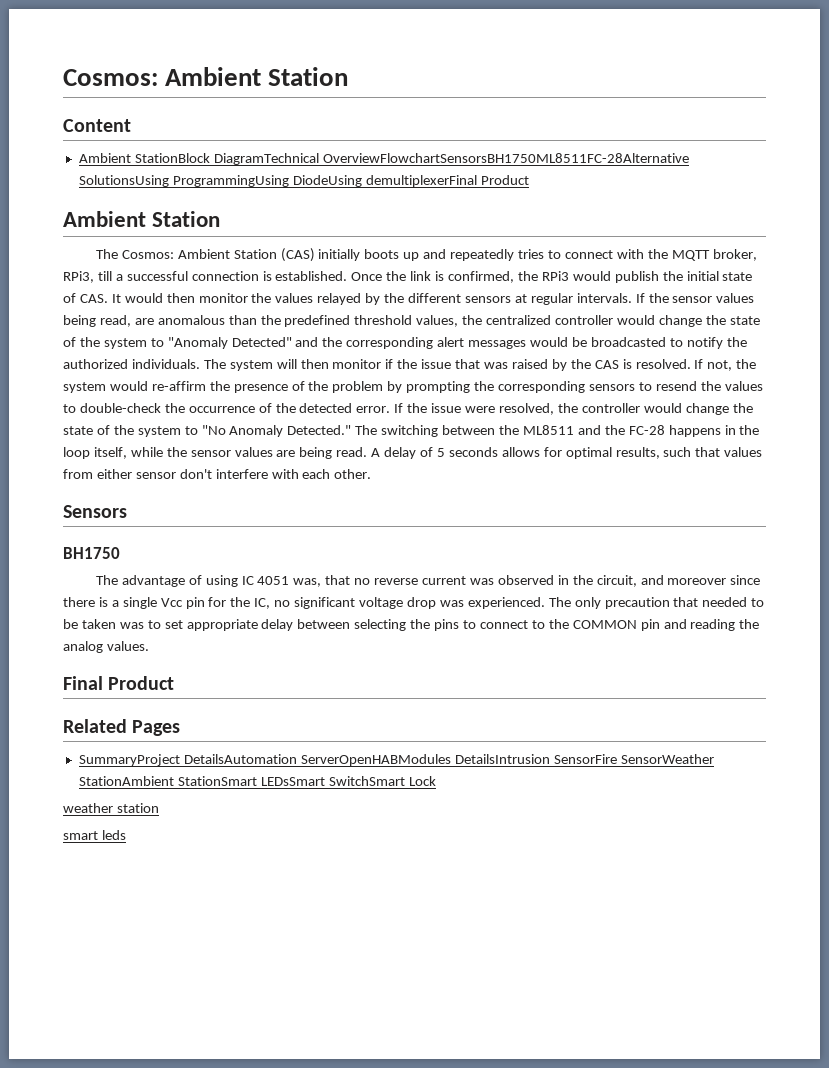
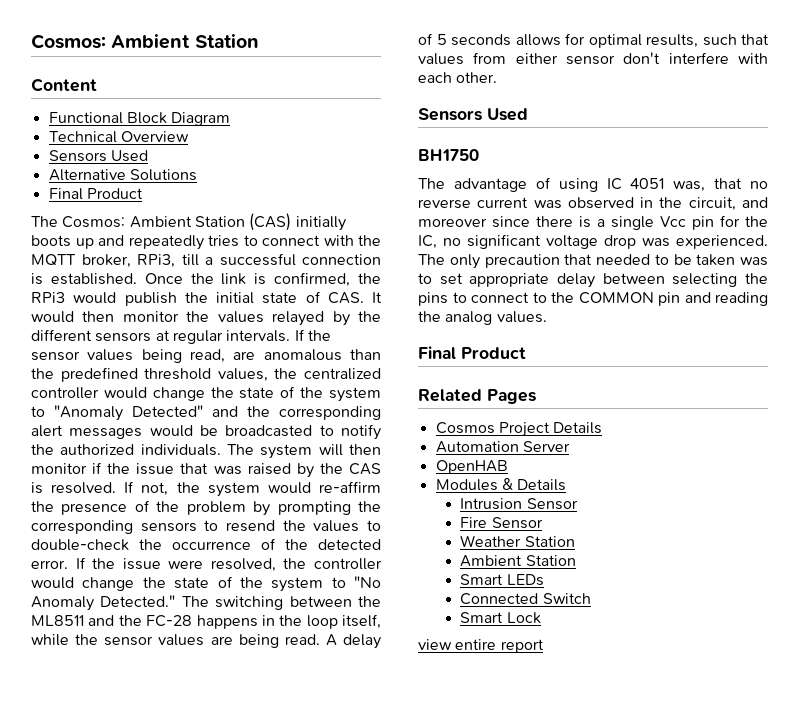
- Ambient StationBlock DiagramTechnical OverviewFlowchartSensorsBH1750ML8511FC-28Alternative SolutionsUsing ProgrammingUsing DiodeUsing demultiplexerFinal Product
- Ambient Station
+ Functional Block Diagram
+ Technical Overview
+ Sensors Used
+ Alternative Solutions
+ Final Product
  A delay of 5 seconds allows for optimal results, such that values from either sensor don't interfere with each other.
- Sensors
+ Sensors Used
- SummaryProject DetailsAutomation ServerOpenHABModules DetailsIntrusion SensorFire SensorWeather StationAmbient StationSmart LEDsSmart SwitchSmart Lock
- weather station
- smart leds
+ Cosmos Project Details
+ Automation Server
+ OpenHAB
+ Modules & Details
+ Intrusion Sensor
+ Fire Sensor
+ Weather Station
+ Ambient Station
+ Smart LEDs
+ Connected Switch
+ Smart Lock
+ view entire report

